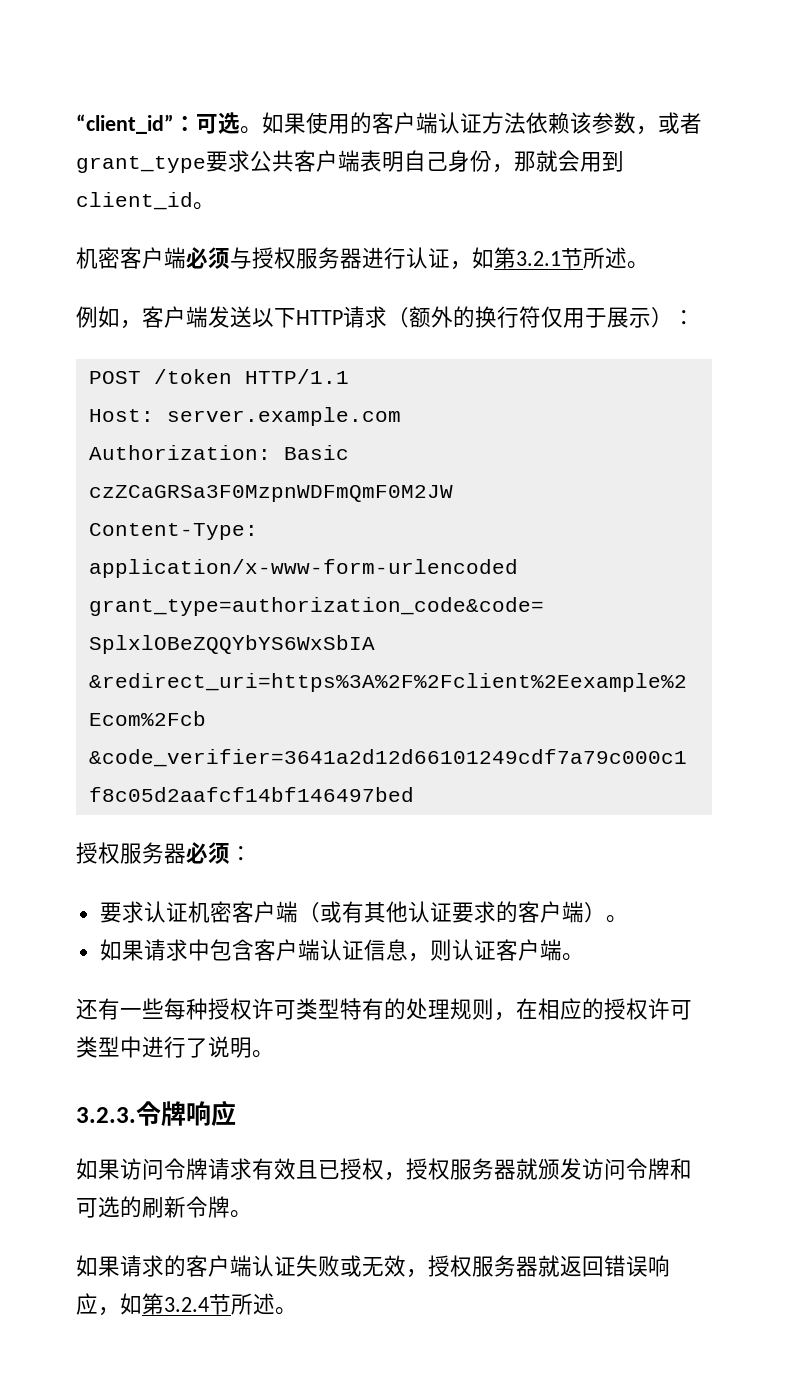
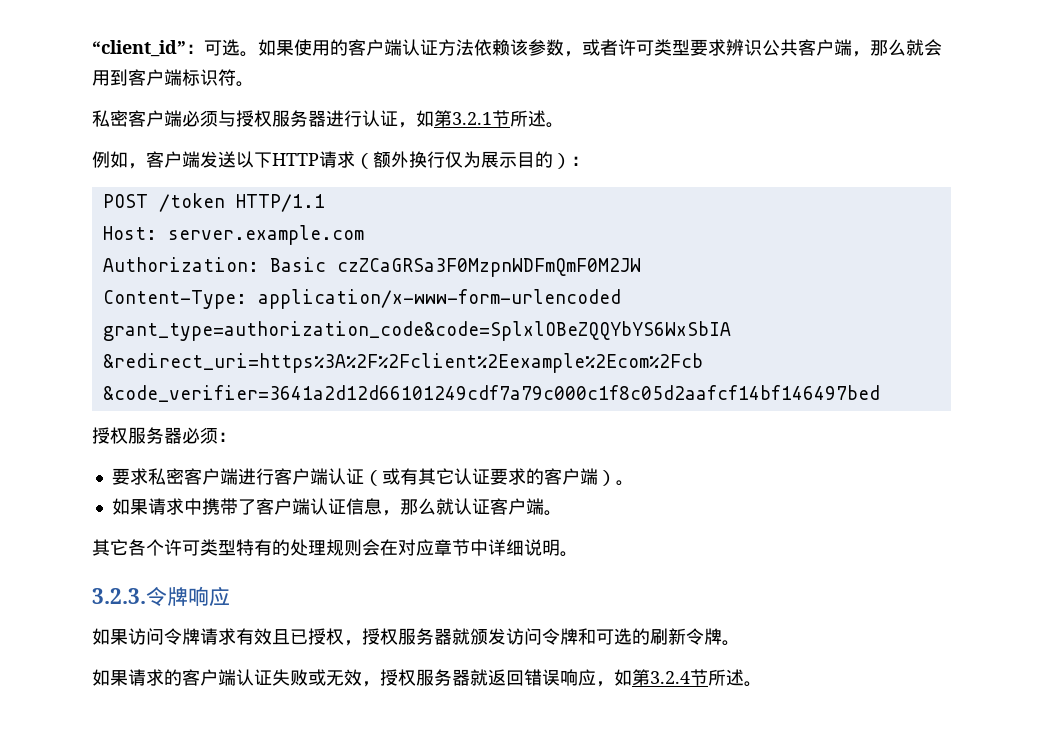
- 如果使用的客户端认证方法依赖该参数，或者grant_type要求公共客户端表明自己身份，那就会用到client_id。
- 机密客户端必须与授权服务器进行认证，如第3.2.1节所述。
+ 如果使用的客户端认证方法依赖该参数，或者许可类型要求辨识公共客户端，那么就会用到客户端标识符。
+ 私密客户端必须与授权服务器进行认证，如第3.2.1节所述。
- 例如，客户端发送以下HTTP请求（额外的换行符仅用于展示）：
+ 例如，客户端发送以下HTTP请求（额外换行仅为展示目的）：
- 要求认证机密客户端（或有其他认证要求的客户端）。
+ 要求私密客户端进行客户端认证（或有其它认证要求的客户端）。
- 如果请求中包含客户端认证信息，则认证客户端。
+ 如果请求中携带了客户端认证信息，那么就认证客户端。
- 还有一些每种授权许可类型特有的处理规则，在相应的授权许可类型中进行了说明。
+ 其它各个许可类型特有的处理规则会在对应章节中详细说明。

